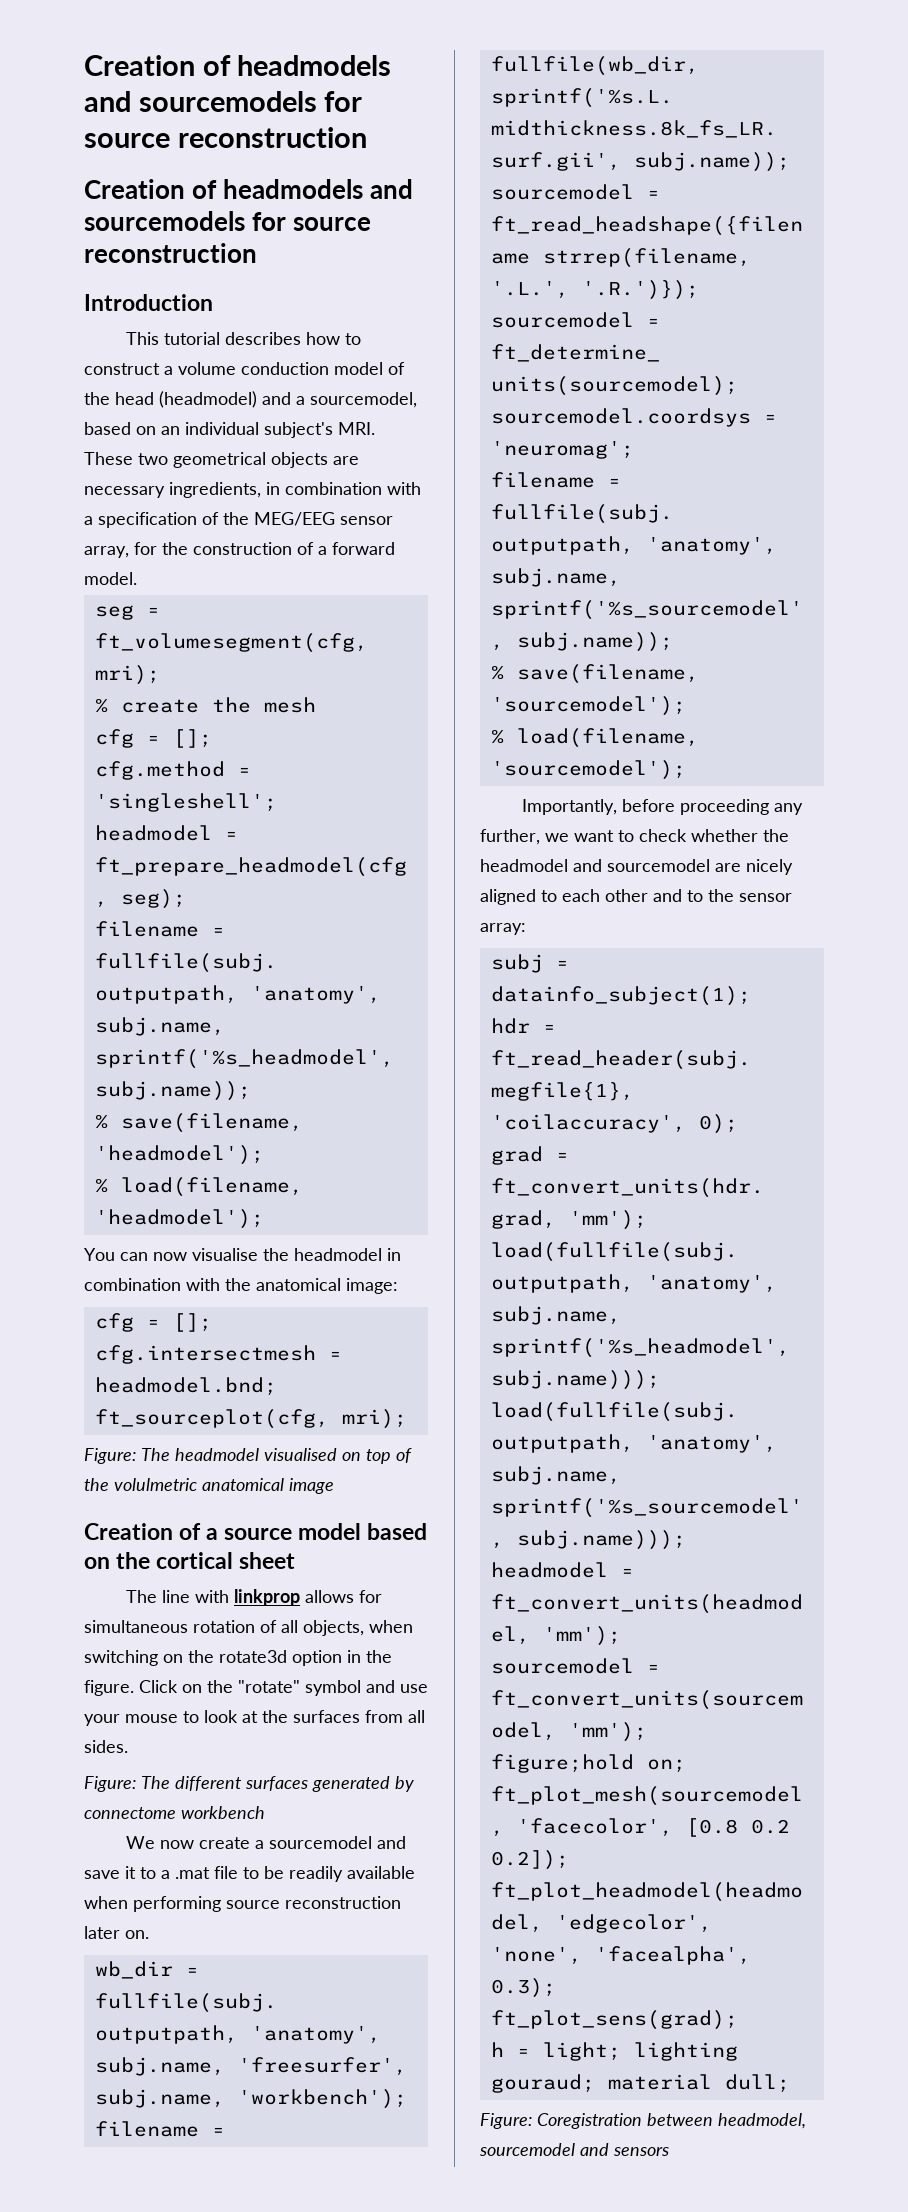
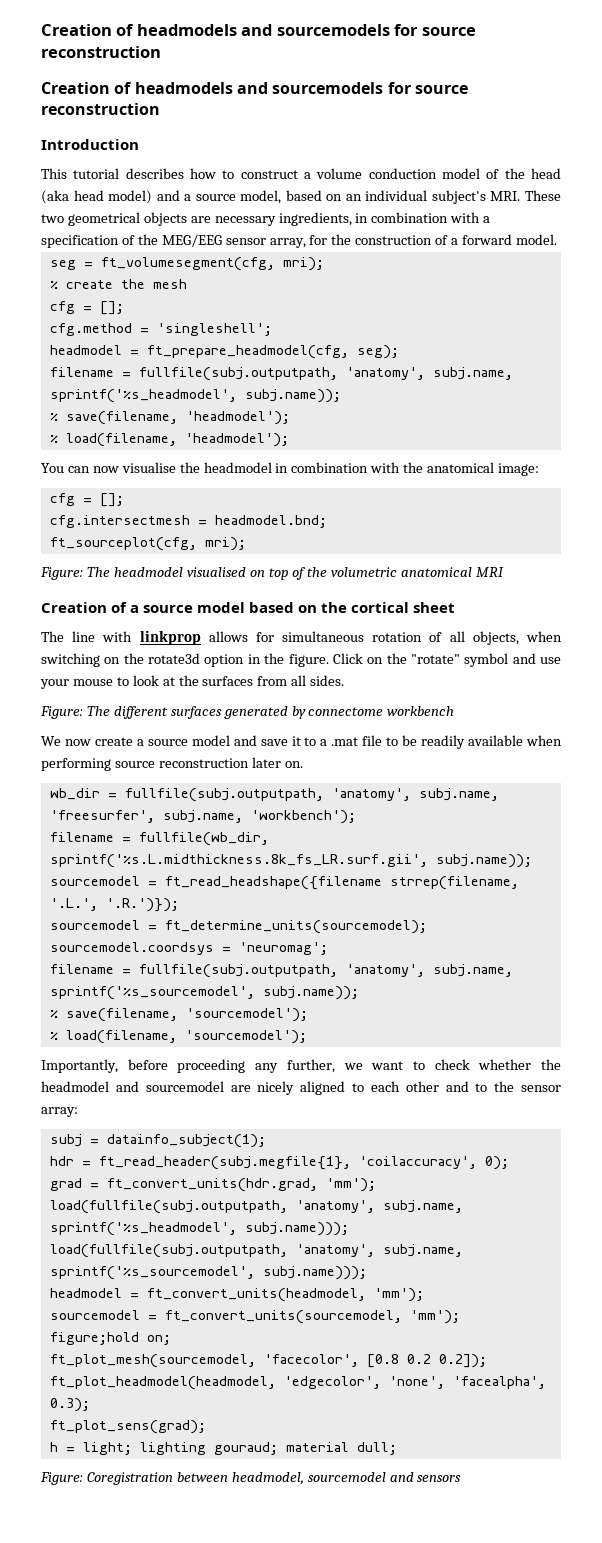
- This tutorial describes how to construct a volume conduction model of the head (headmodel) and a sourcemodel, based on an individual subject's MRI. These two geometrical objects are necessary ingredients, in combination with a specification of the MEG/EEG sensor array, for the construction of a forward model.
+ This tutorial describes how to construct a volume conduction model of the head (aka head model) and a source model, based on an individual subject's MRI. These two geometrical objects are necessary ingredients, in combination with a specification of the MEG/EEG sensor array, for the construction of a forward model.
- Figure: The headmodel visualised on top of the volulmetric anatomical image
+ Figure: The headmodel visualised on top of the volumetric anatomical MRI
- We now create a sourcemodel and save it to a .mat file to be readily available when performing source reconstruction later on.
+ We now create a source model and save it to a .mat file to be readily available when performing source reconstruction later on.

